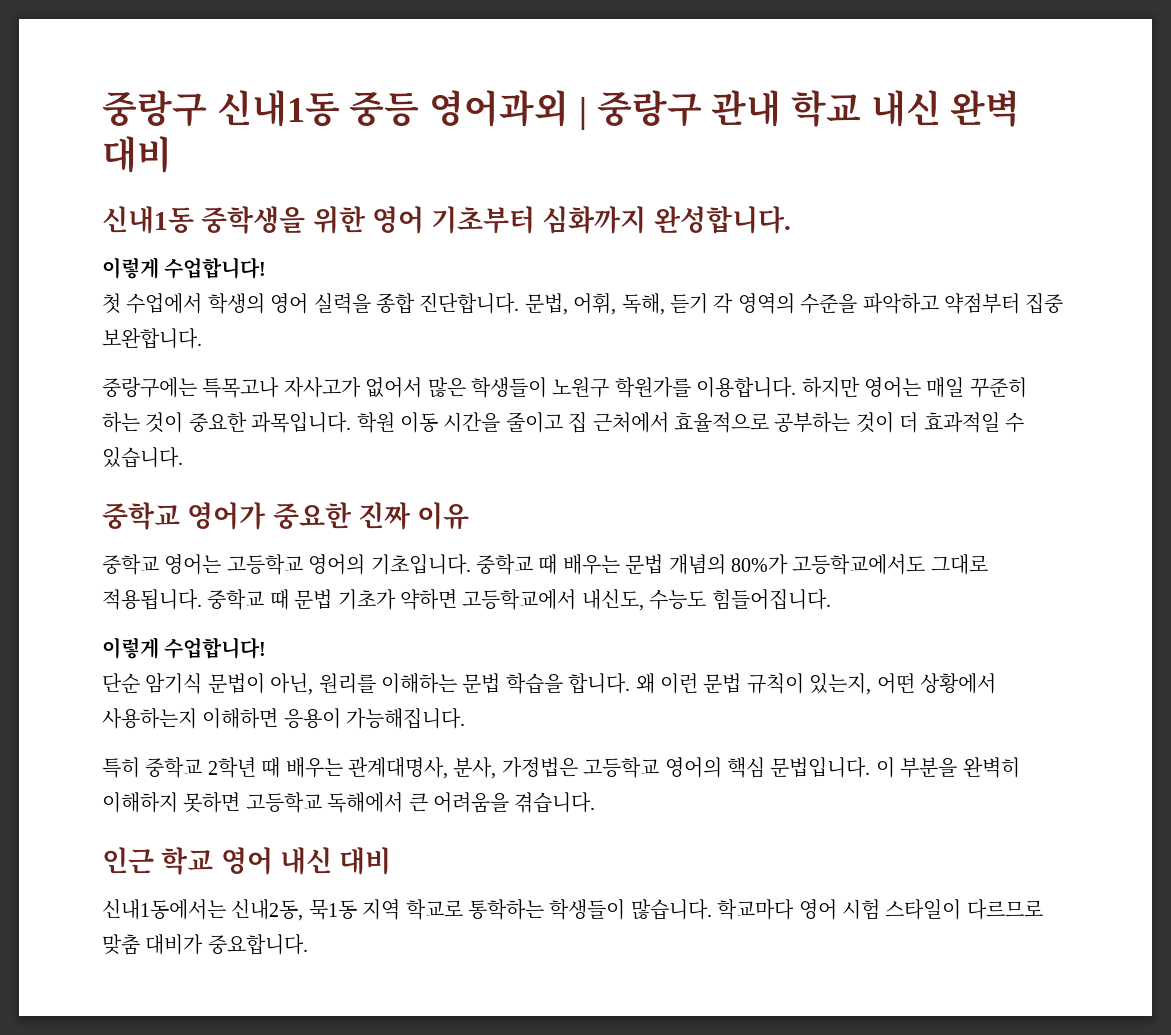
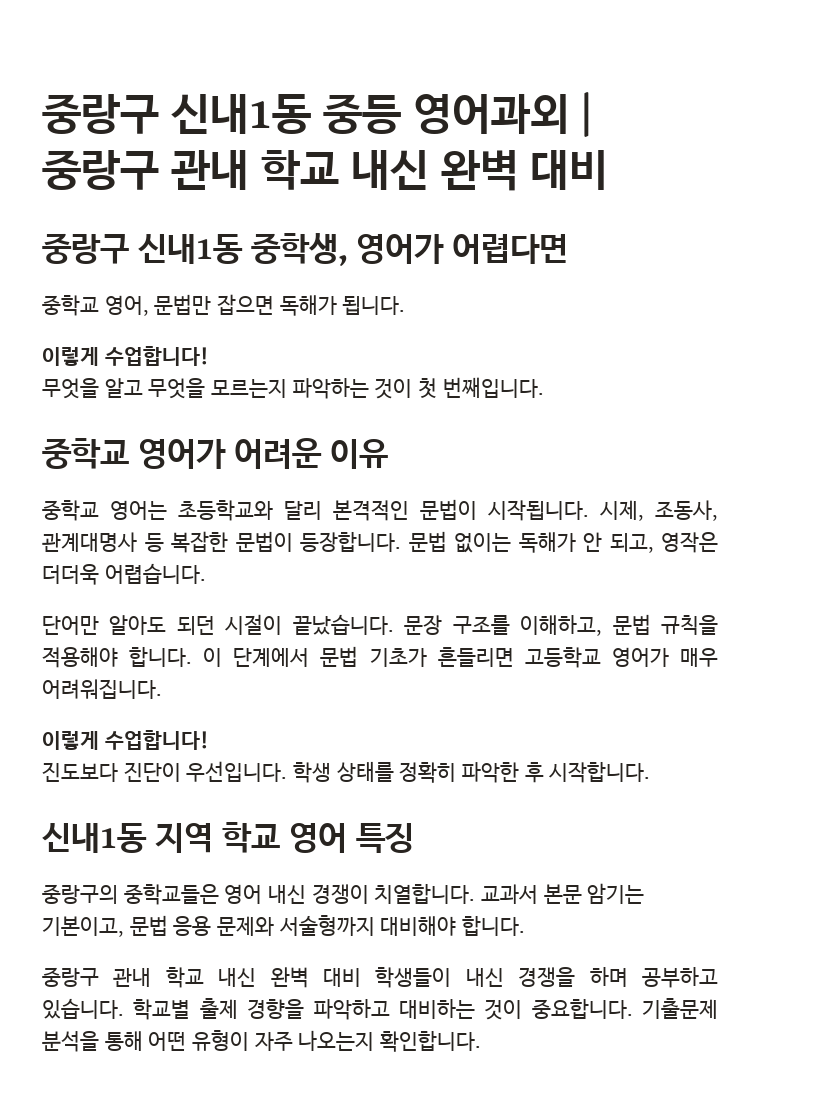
- 신내1동 중학생을 위한 영어 기초부터 심화까지 완성합니다.
+ 중랑구 신내1동 중학생, 영어가 어렵다면
+ 중학교 영어, 문법만 잡으면 독해가 됩니다.
  이렇게 수업합니다!
- 첫 수업에서 학생의 영어 실력을 종합 진단합니다. 문법, 어휘, 독해, 듣기 각 영역의 수준을 파악하고 약점부터 집중 보완합니다.
- 중랑구에는 특목고나 자사고가 없어서 많은 학생들이 노원구 학원가를 이용합니다. 하지만 영어는 매일 꾸준히 하는 것이 중요한 과목입니다. 학원 이동 시간을 줄이고 집 근처에서 효율적으로 공부하는 것이 더 효과적일 수 있습니다.
+ 무엇을 알고 무엇을 모르는지 파악하는 것이 첫 번째입니다.
- 중학교 영어가 중요한 진짜 이유
+ 중학교 영어가 어려운 이유
- 중학교 영어는 고등학교 영어의 기초입니다. 중학교 때 배우는 문법 개념의 80%가 고등학교에서도 그대로 적용됩니다. 중학교 때 문법 기초가 약하면 고등학교에서 내신도, 수능도 힘들어집니다.
+ 중학교 영어는 초등학교와 달리 본격적인 문법이 시작됩니다. 시제, 조동사, 관계대명사 등 복잡한 문법이 등장합니다. 문법 없이는 독해가 안 되고, 영작은 더더욱 어렵습니다.
+ 단어만 알아도 되던 시절이 끝났습니다. 문장 구조를 이해하고, 문법 규칙을 적용해야 합니다. 이 단계에서 문법 기초가 흔들리면 고등학교 영어가 매우 어려워집니다.
  이렇게 수업합니다!
- 단순 암기식 문법이 아닌, 원리를 이해하는 문법 학습을 합니다. 왜 이런 문법 규칙이 있는지, 어떤 상황에서 사용하는지 이해하면 응용이 가능해집니다.
- 특히 중학교 2학년 때 배우는 관계대명사, 분사, 가정법은 고등학교 영어의 핵심 문법입니다. 이 부분을 완벽히 이해하지 못하면 고등학교 독해에서 큰 어려움을 겪습니다.
- 인근 학교 영어 내신 대비
- 신내1동에서는 신내2동, 묵1동 지역 학교로 통학하는 학생들이 많습니다. 학교마다 영어 시험 스타일이 다르므로 맞춤 대비가 중요합니다.
+ 진도보다 진단이 우선입니다. 학생 상태를 정확히 파악한 후 시작합니다.
+ 신내1동 지역 학교 영어 특징
+ 중랑구의 중학교들은 영어 내신 경쟁이 치열합니다. 교과서 본문 암기는 기본이고, 문법 응용 문제와 서술형까지 대비해야 합니다.
+ 중랑구 관내 학교 내신 완벽 대비 학생들이 내신 경쟁을 하며 공부하고 있습니다. 학교별 출제 경향을 파악하고 대비하는 것이 중요합니다. 기출문제 분석을 통해 어떤 유형이 자주 나오는지 확인합니다.

